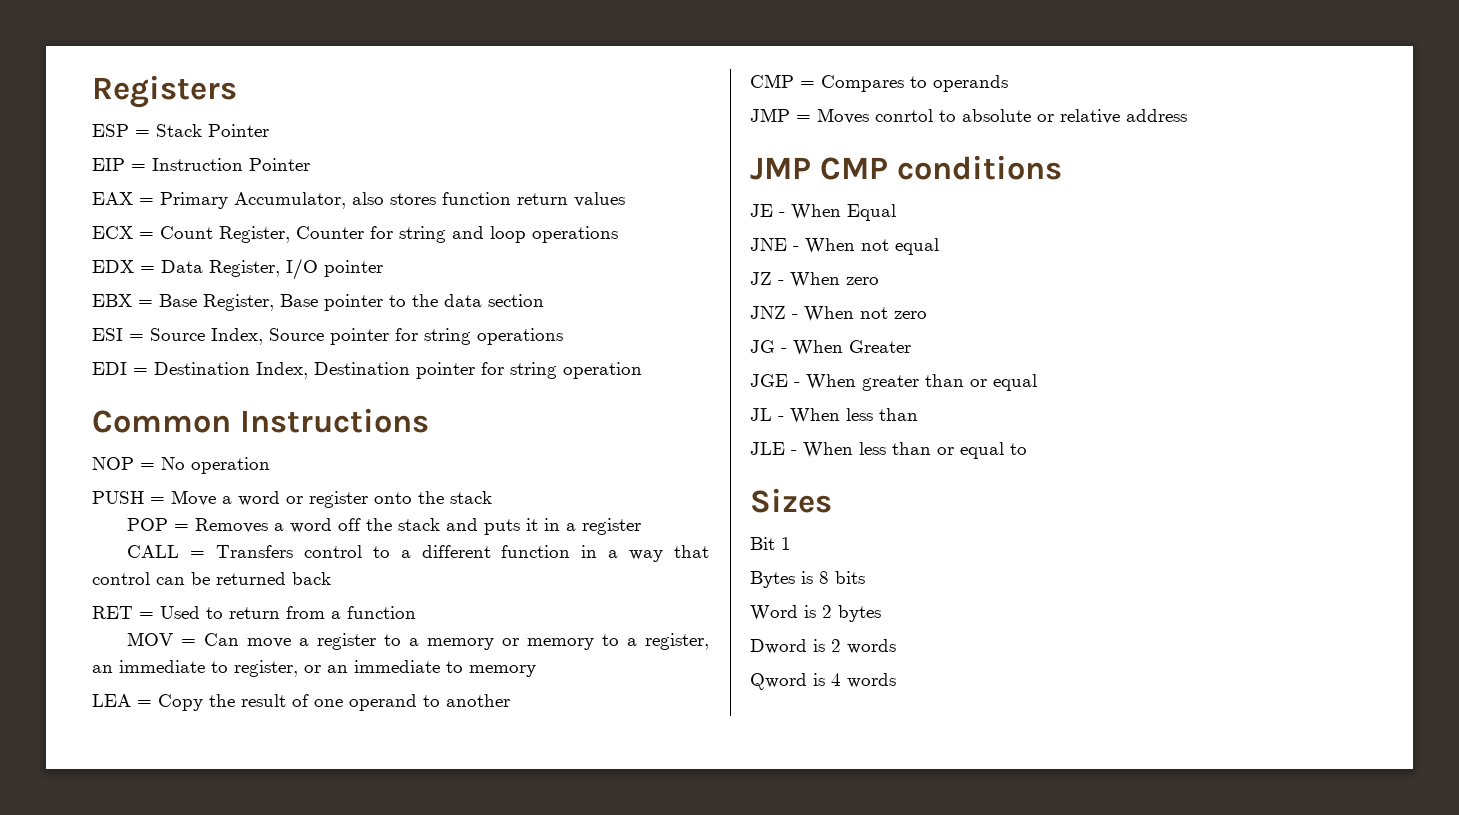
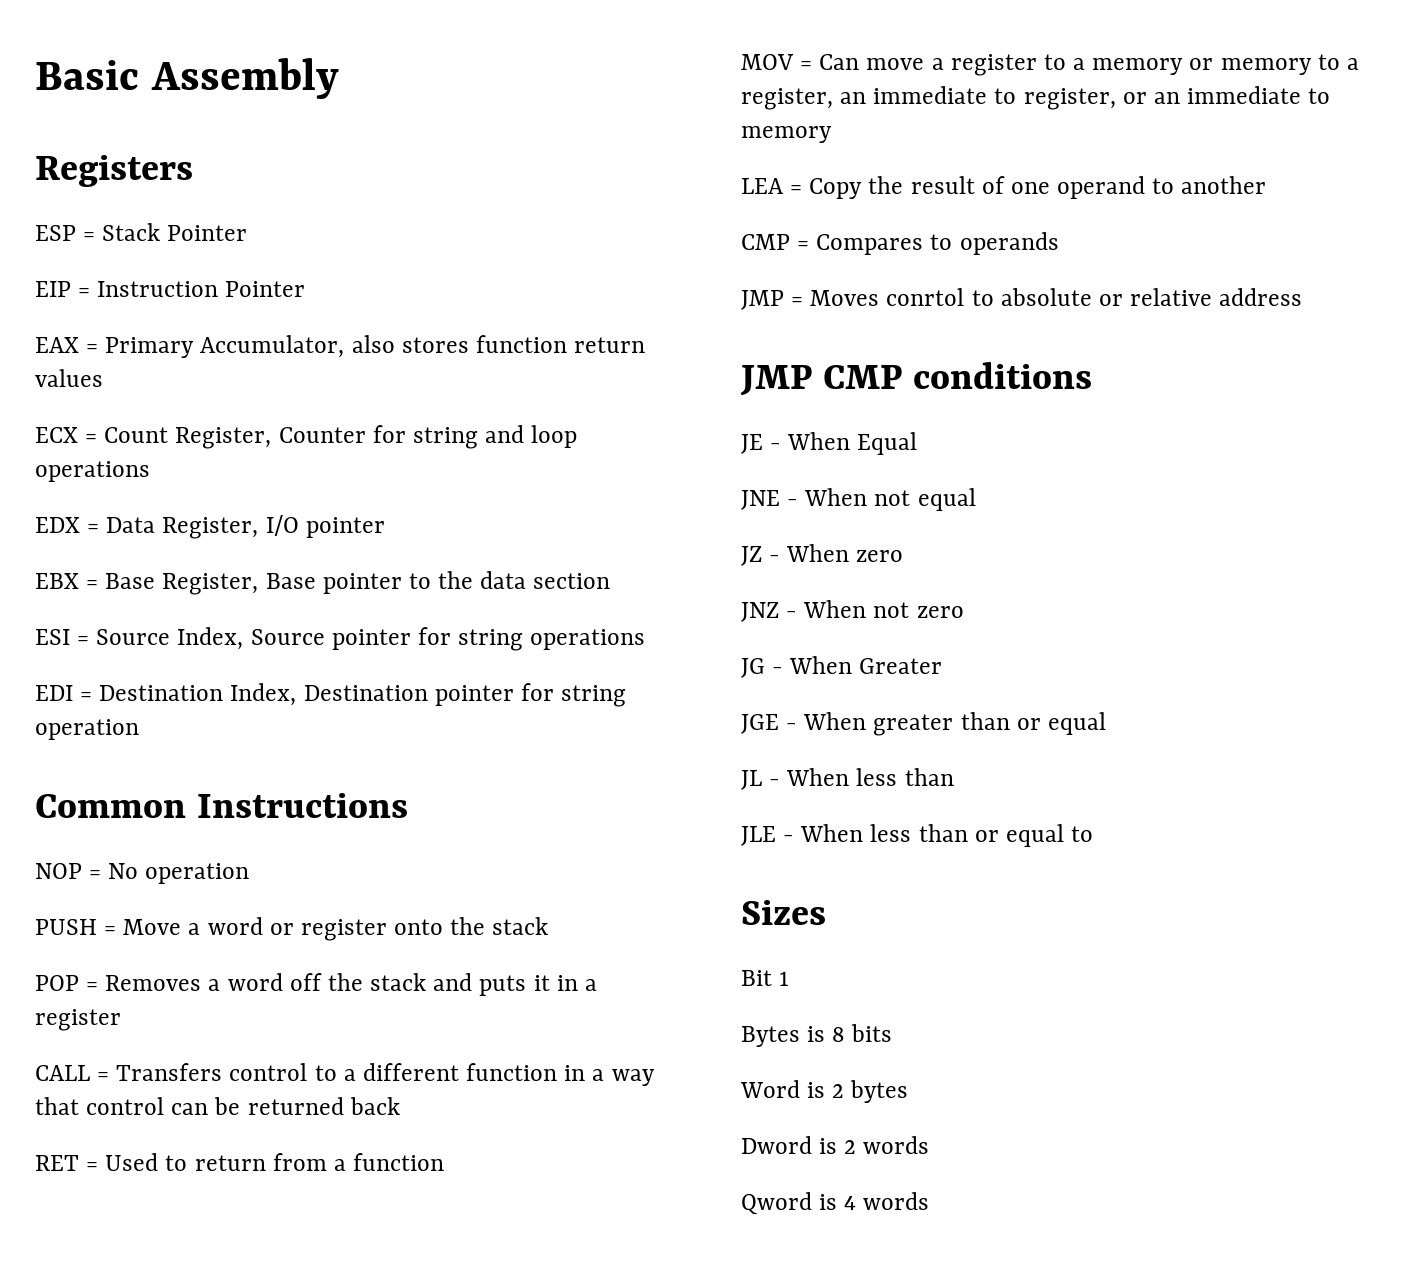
+ Basic Assembly

